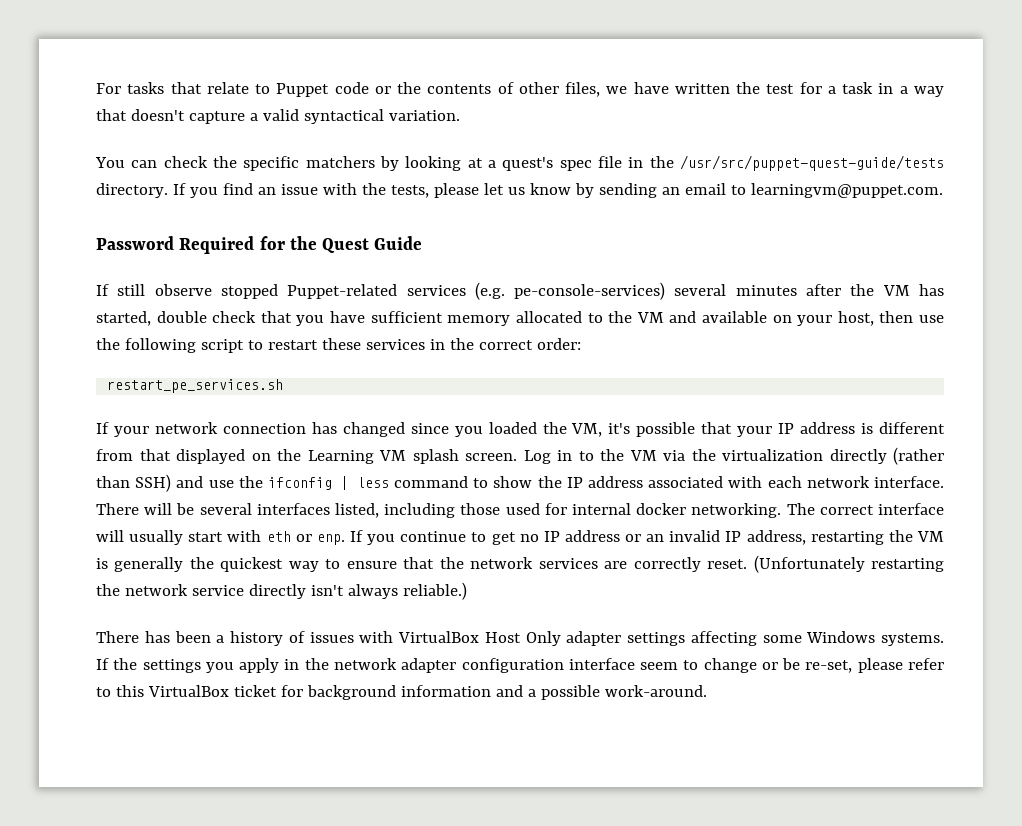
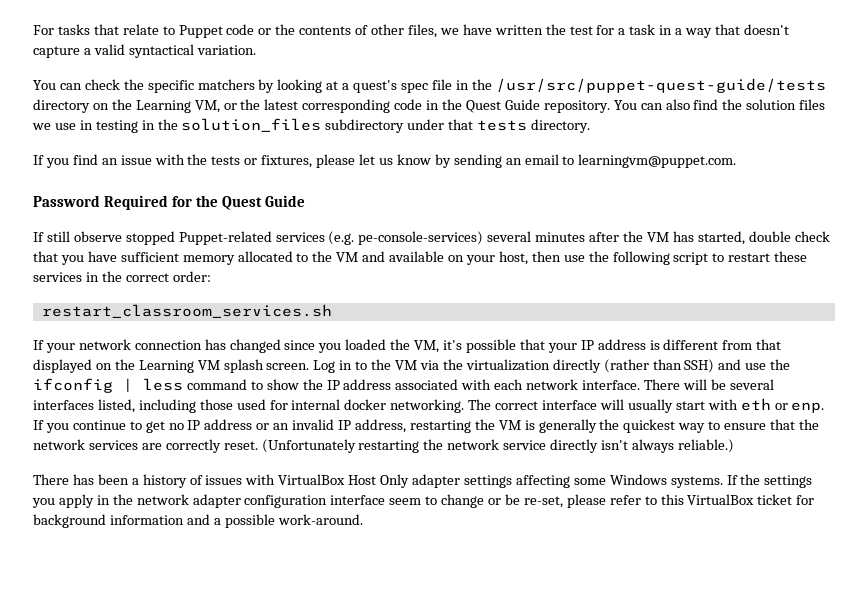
- You can check the specific matchers by looking at a quest's spec file in the /usr/src/puppet-quest-guide/tests directory. If you find an issue with the tests, please let us know by sending an email to learningvm@puppet.com.
+ You can check the specific matchers by looking at a quest's spec file in the /usr/src/puppet-quest-guide/tests directory on the Learning VM, or the latest corresponding code in the Quest Guide repository. You can also find the solution files we use in testing in the solution_files subdirectory under that tests directory.
+ If you find an issue with the tests or fixtures, please let us know by sending an email to learningvm@puppet.com.
- restart_pe_services.sh
+ restart_classroom_services.sh

